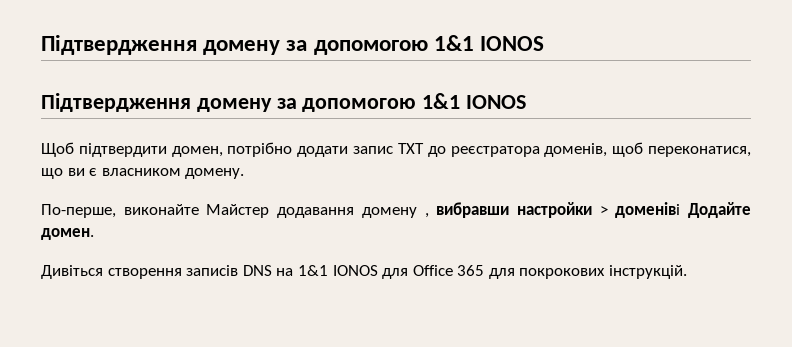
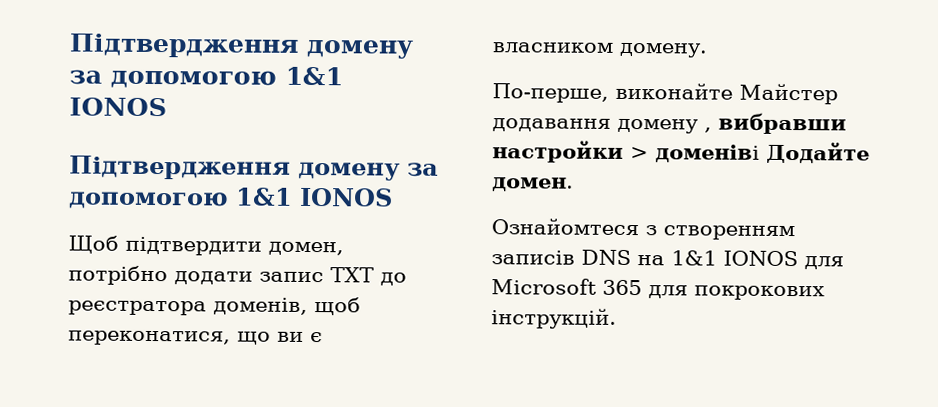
- Дивіться створення записів DNS на 1&1 IONOS для Office 365 для покрокових інструкцій.
+ Ознайомтеся з створенням записів DNS на 1&1 IONOS для Microsoft 365 для покрокових інструкцій.

